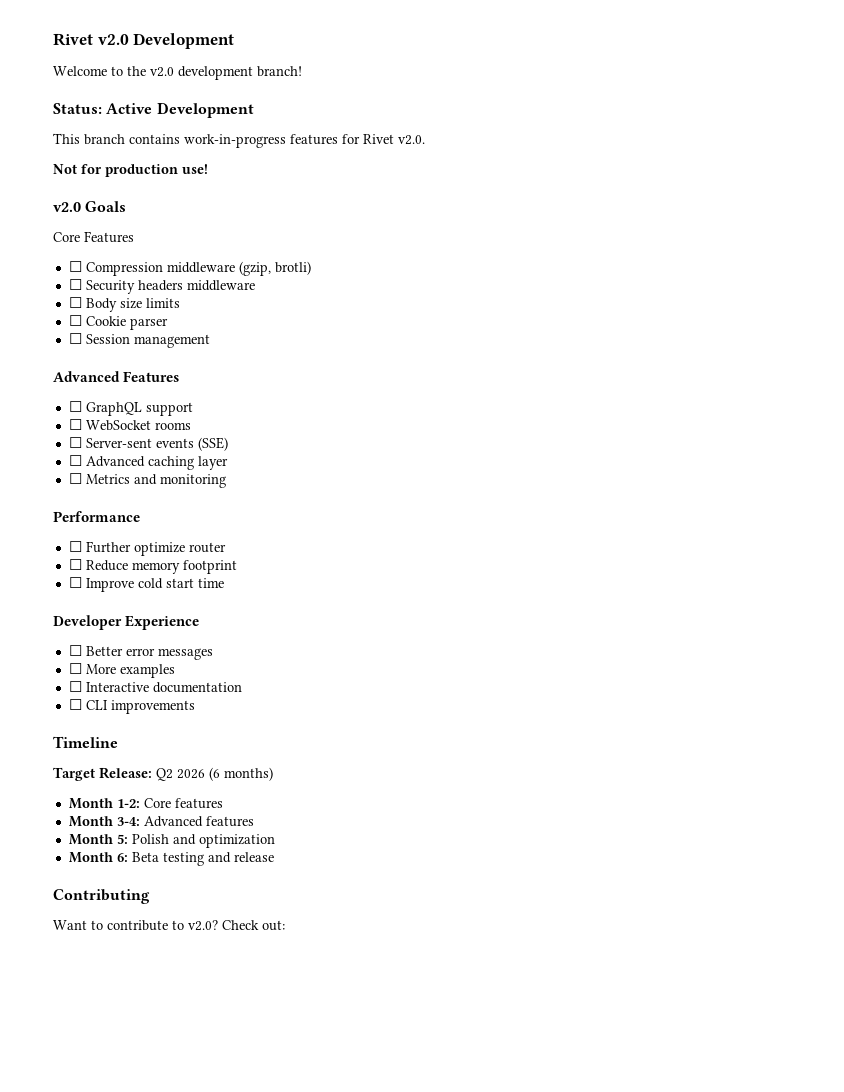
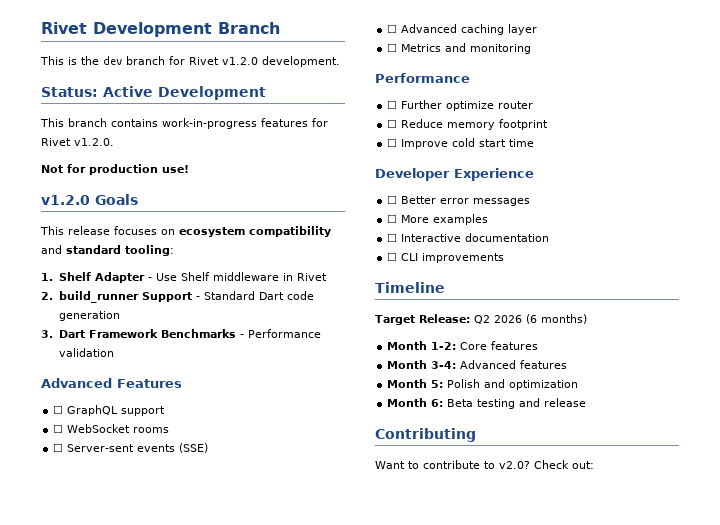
- Rivet v2.0 Development
- Welcome to the v2.0 development branch!
+ Rivet Development Branch
+ This is the dev branch for Rivet v1.2.0 development.
- This branch contains work-in-progress features for Rivet v2.0.
+ This branch contains work-in-progress features for Rivet v1.2.0.
- v2.0 Goals
+ v1.2.0 Goals
- Core Features
- ☐ Compression middleware (gzip, brotli)
- ☐ Security headers middleware
- ☐ Body size limits
- ☐ Cookie parser
- ☐ Session management
+ This release focuses on ecosystem compatibility and standard tooling:
+ 1. Shelf Adapter - Use Shelf middleware in Rivet
+ 2. build_runner Support - Standard Dart code generation
+ 3. Dart Framework Benchmarks - Performance validation

